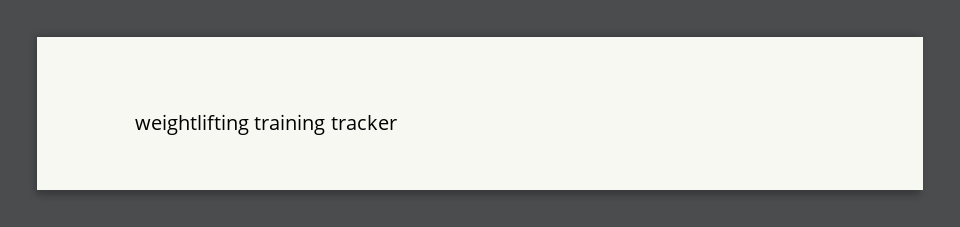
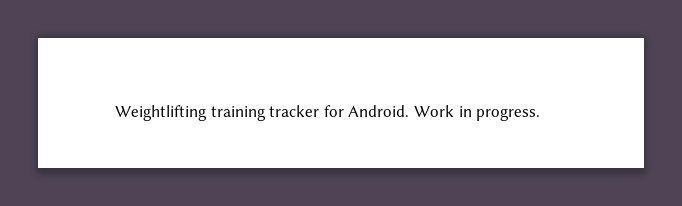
- weightlifting training tracker
+ Weightlifting training tracker for Android. Work in progress.

